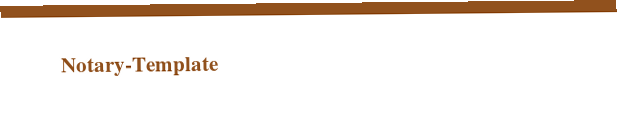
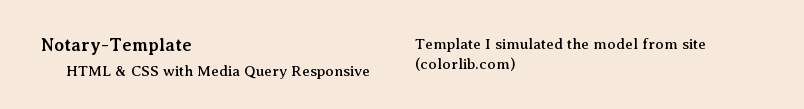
+ HTML & CSS with Media Query Responsive Template I simulated the model from site (colorlib.com)

